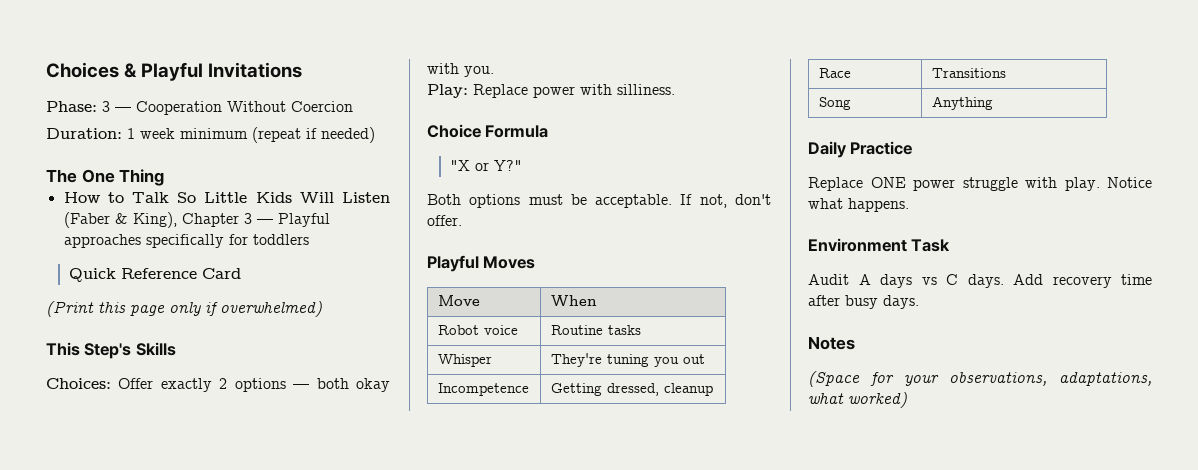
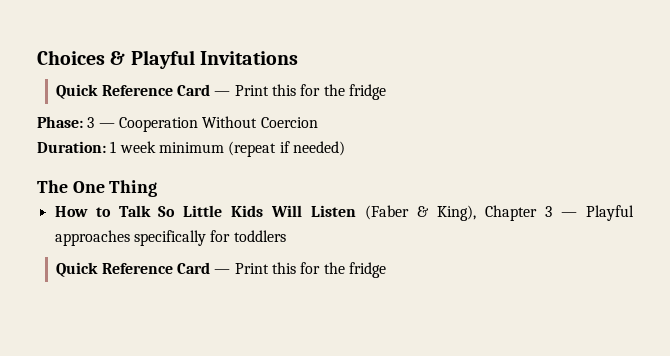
  Choices & Playful Invitations
+ Quick Reference Card — Print this for the fridge
  How to Talk So Little Kids Will Listen (Faber & King), Chapter 3 — Playful approaches specifically for toddlers
- Quick Reference Card
- (Print this page only if overwhelmed)
- This Step's Skills
- Choices: Offer exactly 2 options — both okay with you.
- Play: Replace power with silliness.
- Choice Formula
- "X or Y?"
- Both options must be acceptable. If not, don't offer.
- Playful Moves
- Move | When
- Robot voice | Routine tasks
- Whisper | They're tuning you out
- Incompetence | Getting dressed, cleanup
- Race | Transitions
- Song | Anything
- Daily Practice
- Replace ONE power struggle with play. Notice what happens.
- Environment Task
- Audit A days vs C days. Add recovery time after busy days.
- Notes
- (Space for your observations, adaptations, what worked)
+ Quick Reference Card — Print this for the fridge

